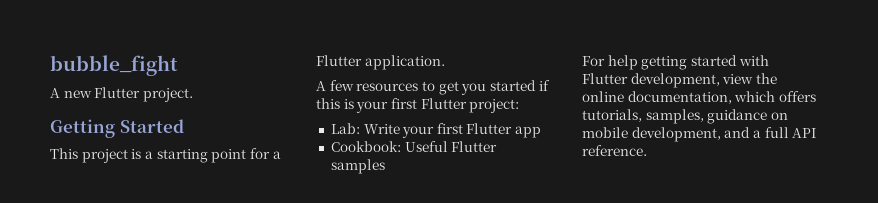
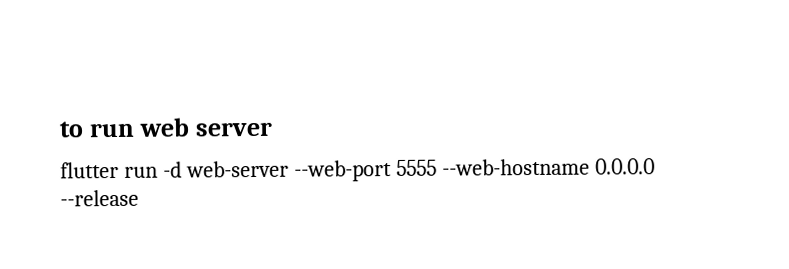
- bubble_fight
- A new Flutter project.
- Getting Started
- This project is a starting point for a Flutter application.
- A few resources to get you started if this is your first Flutter project:
- Lab: Write your first Flutter app
- Cookbook: Useful Flutter samples
- For help getting started with Flutter development, view the online documentation, which offers tutorials, samples, guidance on mobile development, and a full API reference.
+ to run web server
+ flutter run -d web-server --web-port 5555 --web-hostname 0.0.0.0 --release

